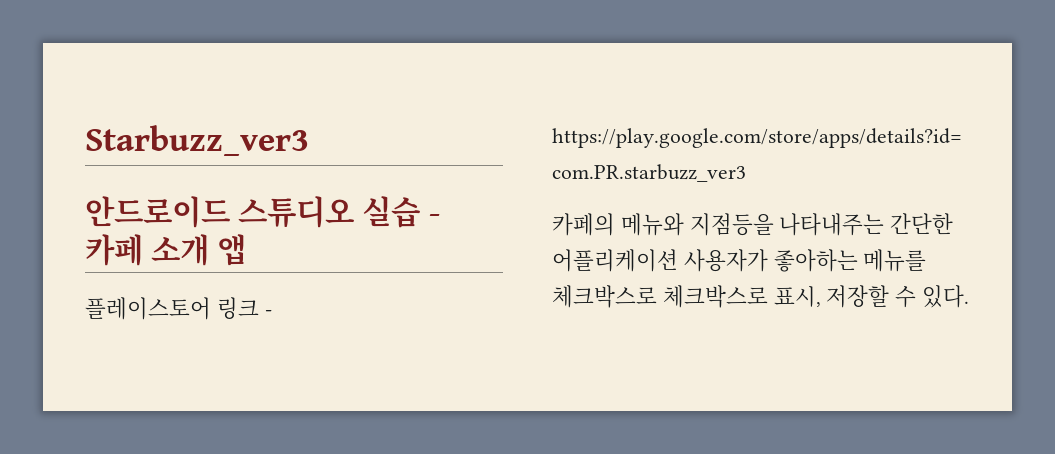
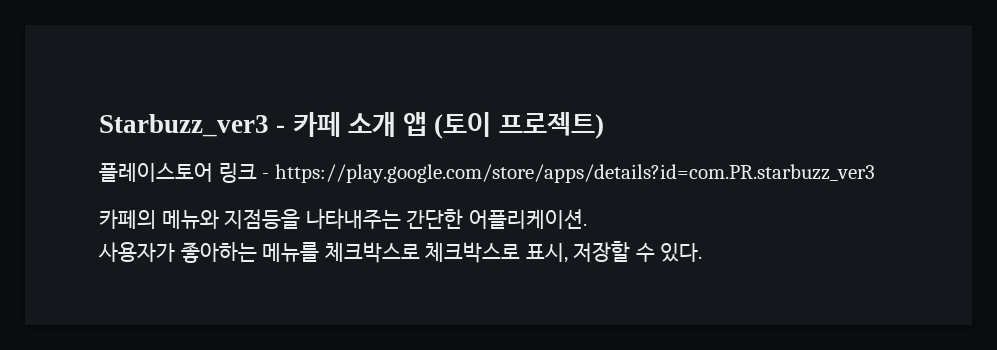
- Starbuzz_ver3
- 안드로이드 스튜디오 실습 - 카페 소개 앱
+ Starbuzz_ver3 - 카페 소개 앱 (토이 프로젝트)
- 카페의 메뉴와 지점등을 나타내주는 간단한 어플리케이션 사용자가 좋아하는 메뉴를 체크박스로 체크박스로 표시, 저장할 수 있다.
+ 카페의 메뉴와 지점등을 나타내주는 간단한 어플리케이션.
+ 사용자가 좋아하는 메뉴를 체크박스로 체크박스로 표시, 저장할 수 있다.

